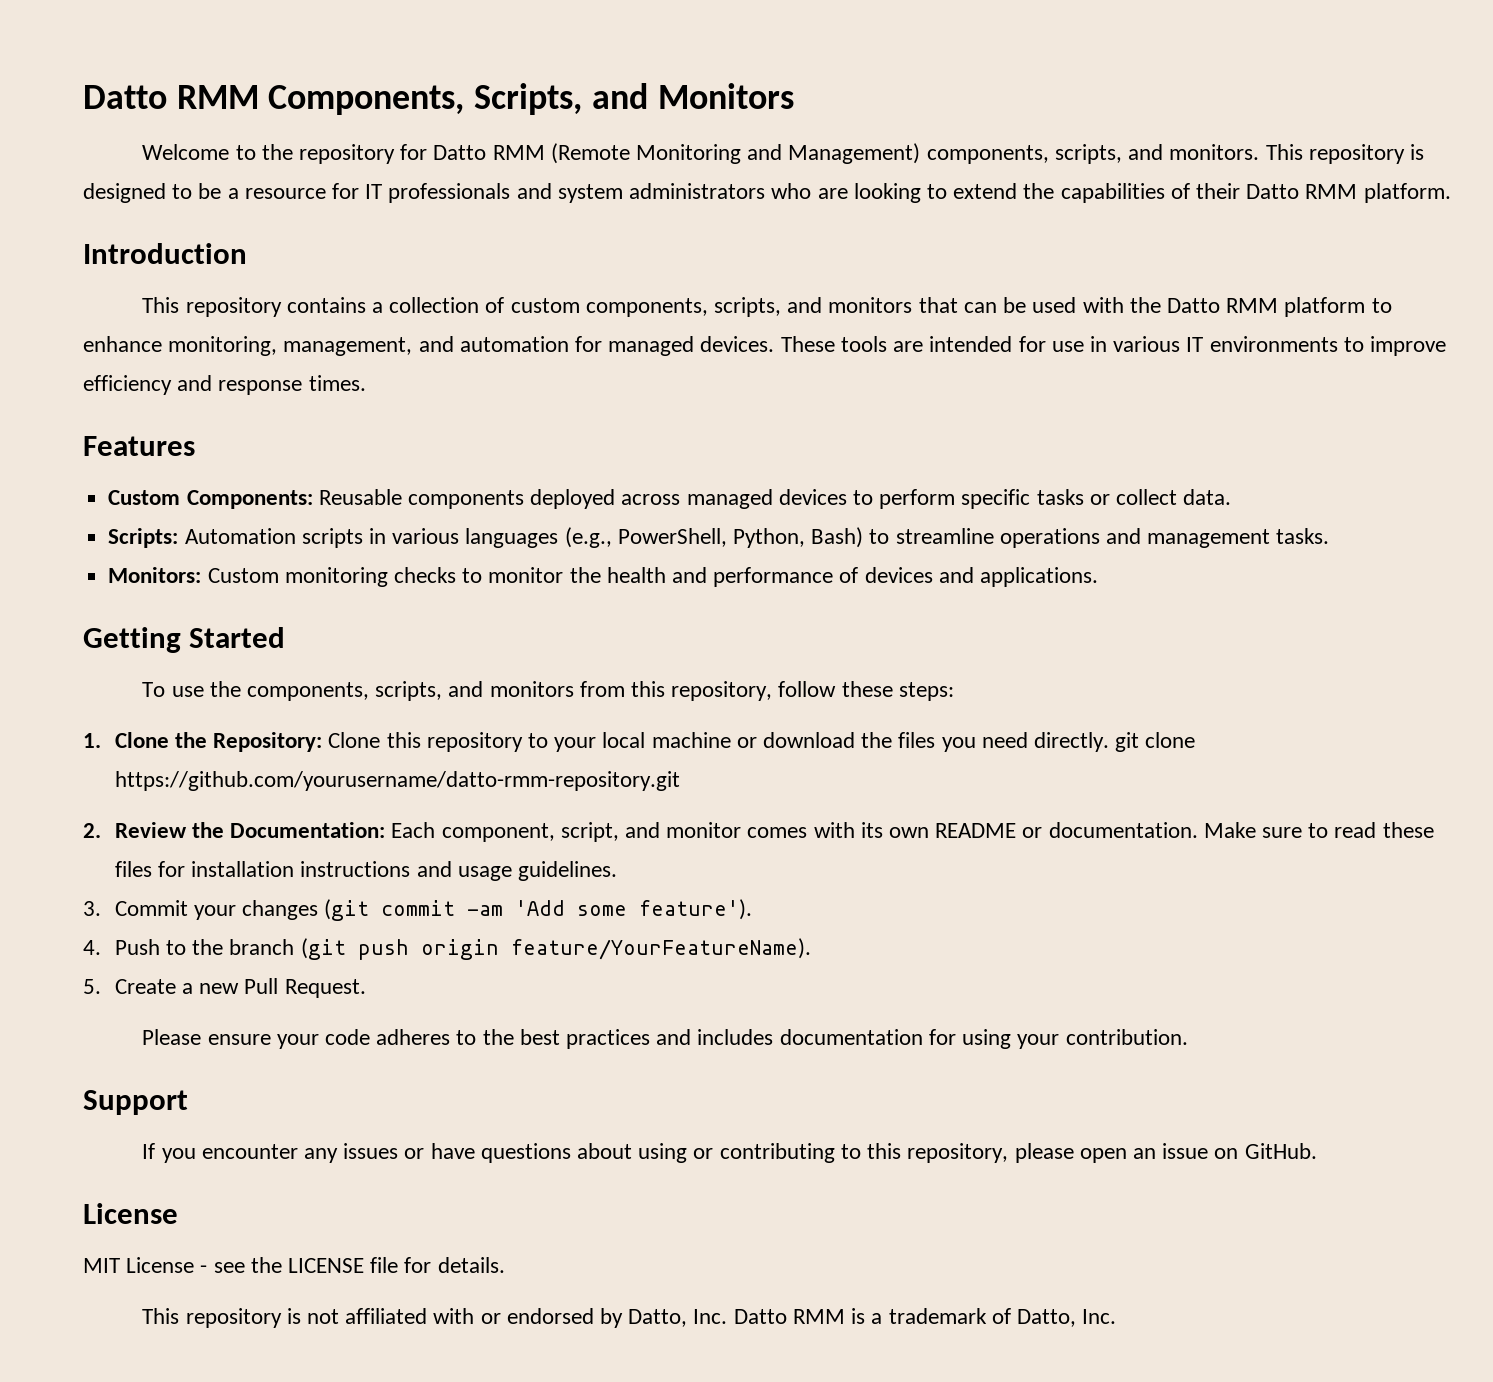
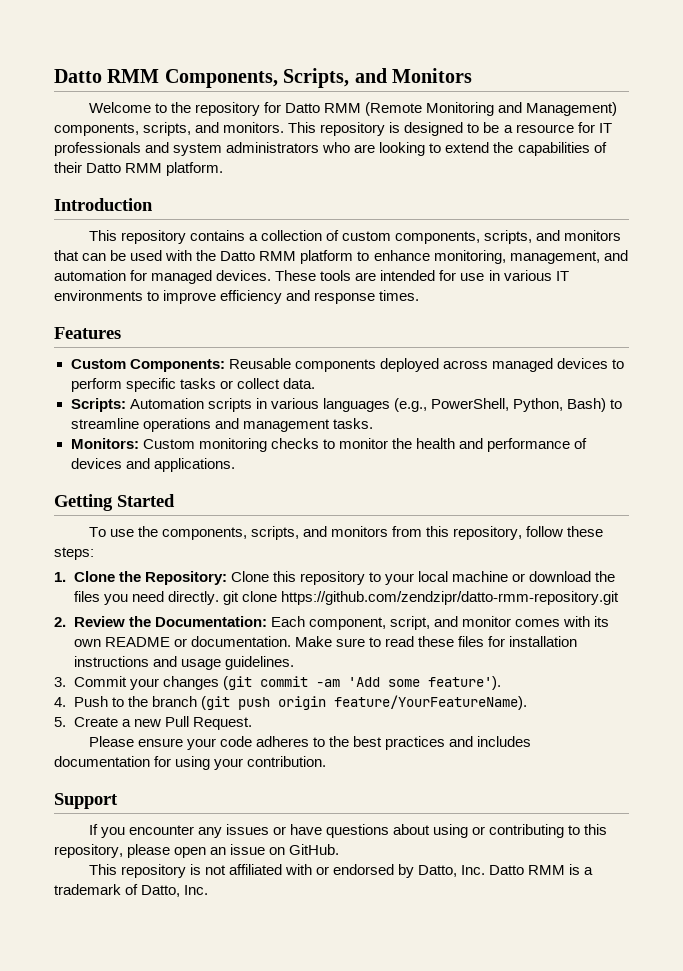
- 1. Clone the Repository: Clone this repository to your local machine or download the files you need directly. git clone https://github.com/yourusername/datto-rmm-repository.git
+ 1. Clone the Repository: Clone this repository to your local machine or download the files you need directly. git clone https://github.com/zendzipr/datto-rmm-repository.git
  If you encounter any issues or have questions about using or contributing to this repository, please open an issue on GitHub.
- License
- MIT License - see the LICENSE file for details.

